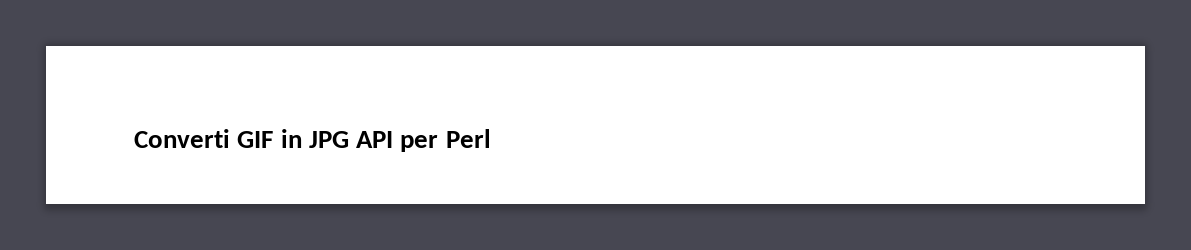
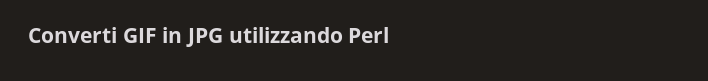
- Converti GIF in JPG API per Perl
+ Converti GIF in JPG utilizzando Perl

